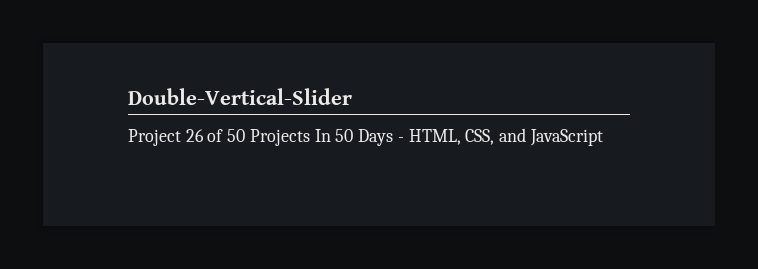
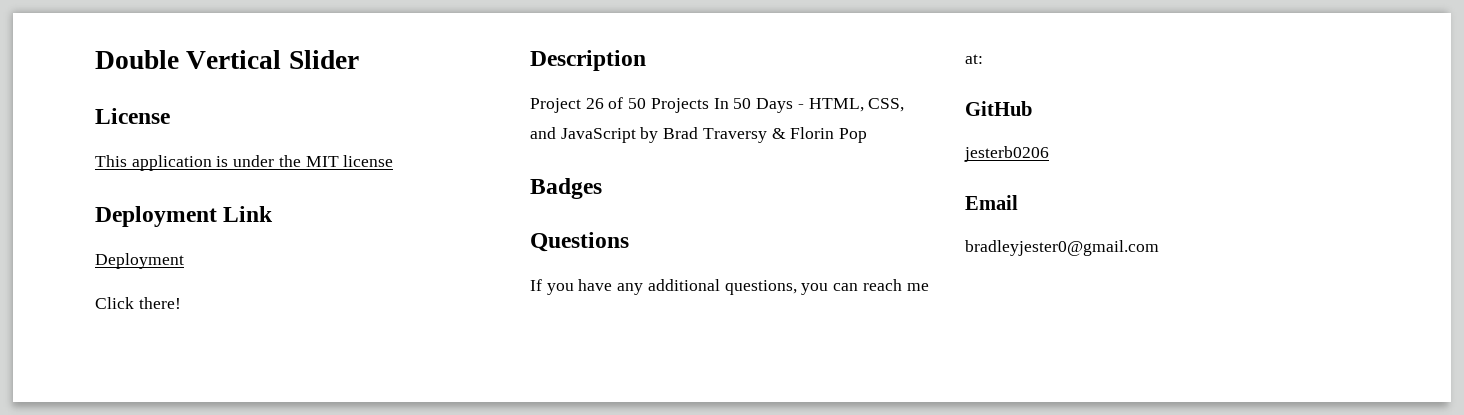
- Double-Vertical-Slider
+ Double Vertical Slider
+ License
+ This application is under the MIT license
+ Deployment Link
+ Deployment
+ Click there!
+ Description
- Project 26 of 50 Projects In 50 Days - HTML, CSS, and JavaScript
+ Project 26 of 50 Projects In 50 Days - HTML, CSS, and JavaScript by Brad Traversy & Florin Pop
+ Badges
+ Questions
+ If you have any additional questions, you can reach me at:
+ GitHub
+ jesterb0206
+ Email
+ bradleyjester0@gmail.com

